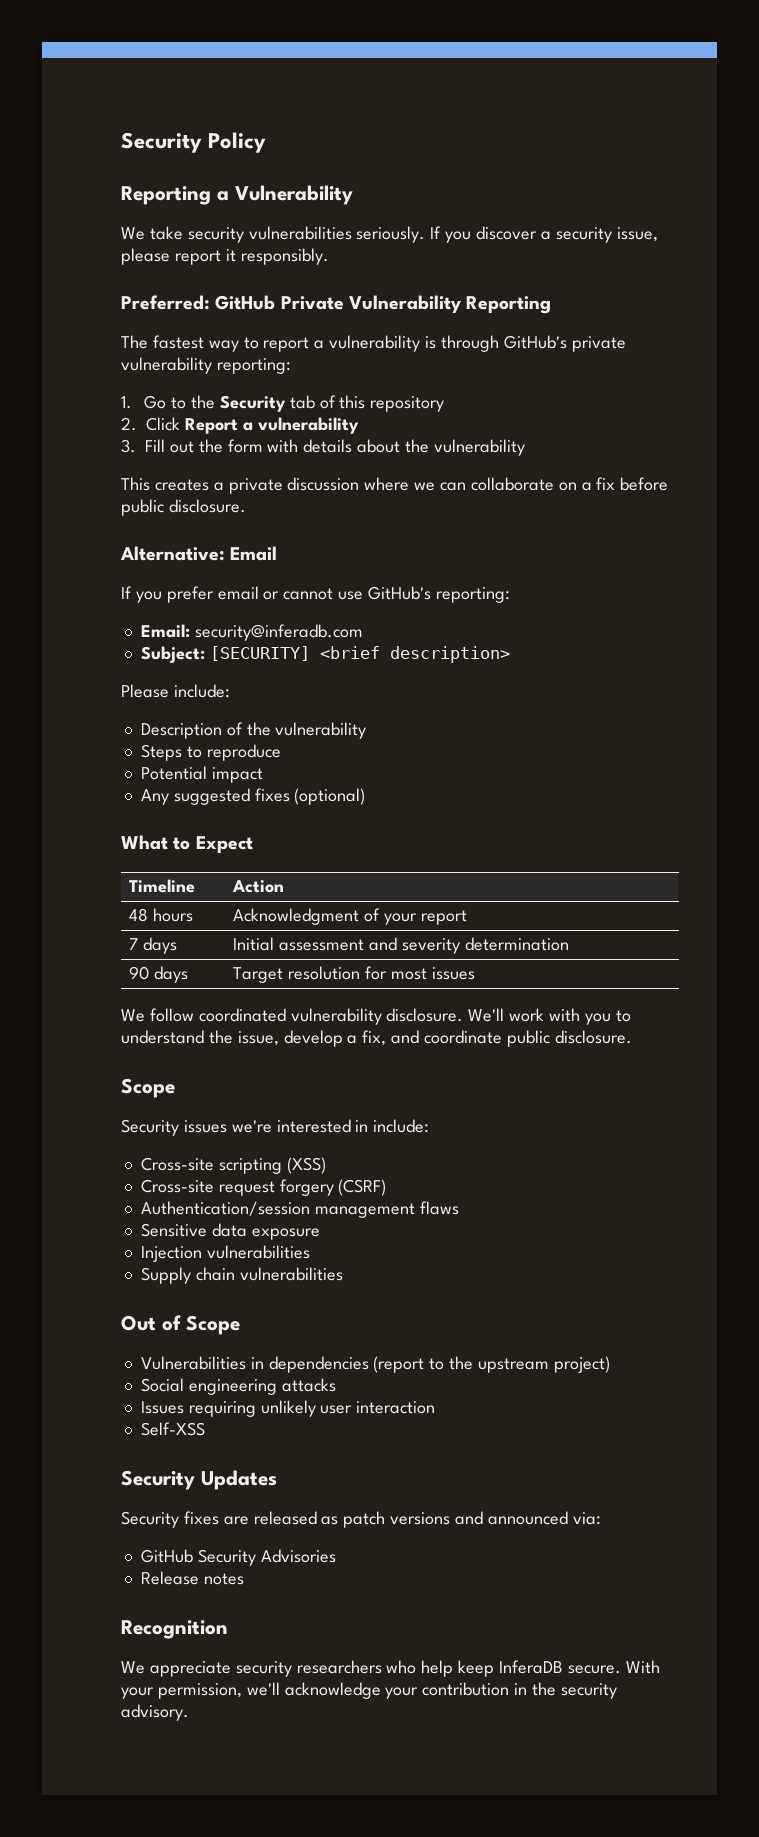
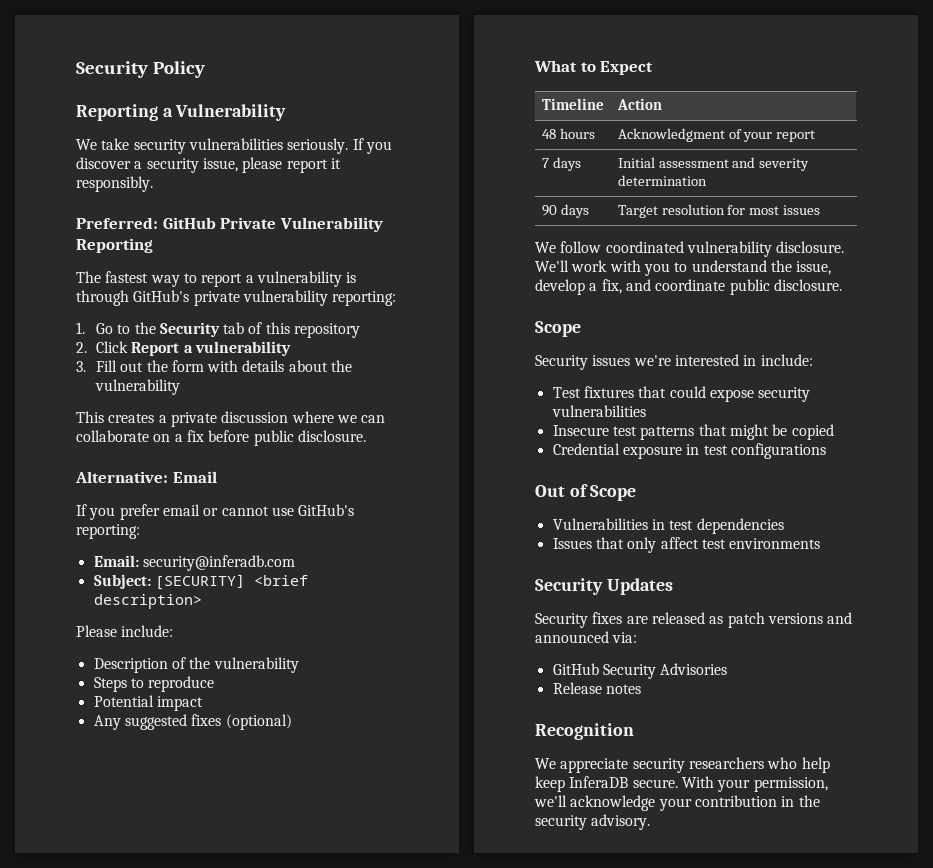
- Cross-site scripting (XSS)
- Cross-site request forgery (CSRF)
- Authentication/session management flaws
- Sensitive data exposure
- Injection vulnerabilities
- Supply chain vulnerabilities
+ Test fixtures that could expose security vulnerabilities
+ Insecure test patterns that might be copied
+ Credential exposure in test configurations
- Vulnerabilities in dependencies (report to the upstream project)
- Social engineering attacks
- Issues requiring unlikely user interaction
- Self-XSS
+ Vulnerabilities in test dependencies
+ Issues that only affect test environments

